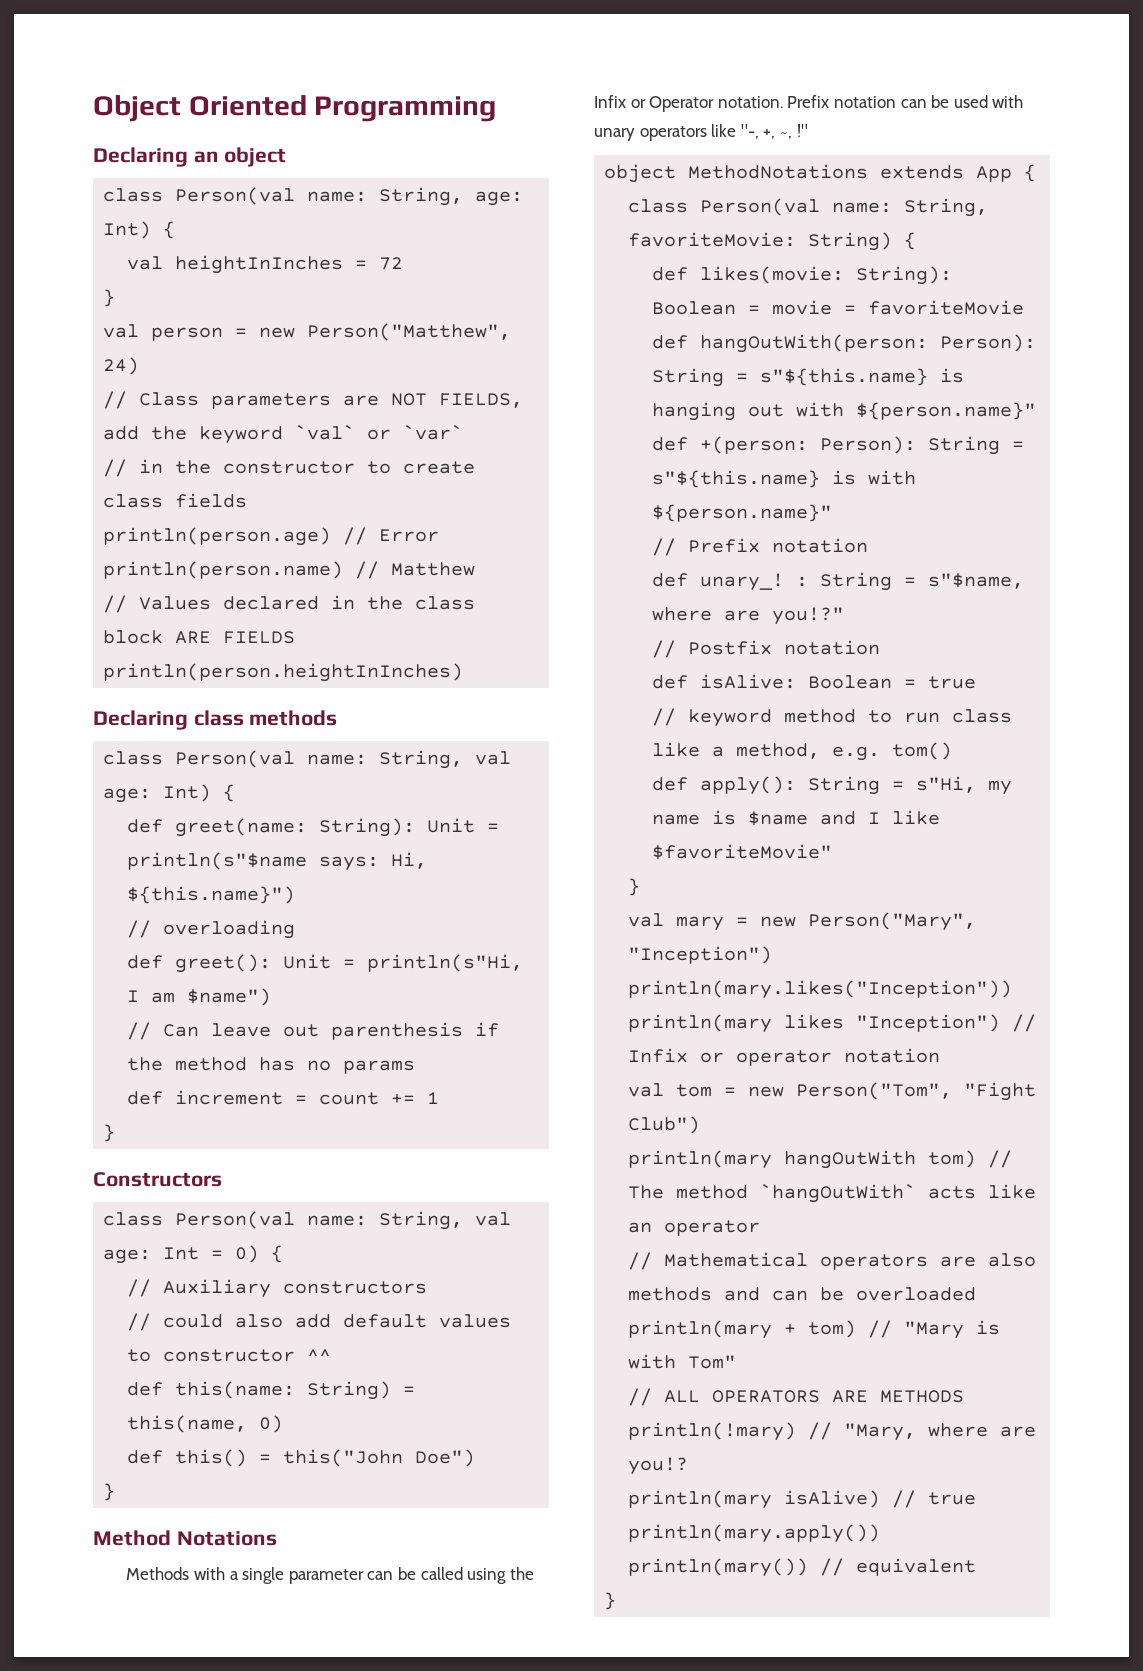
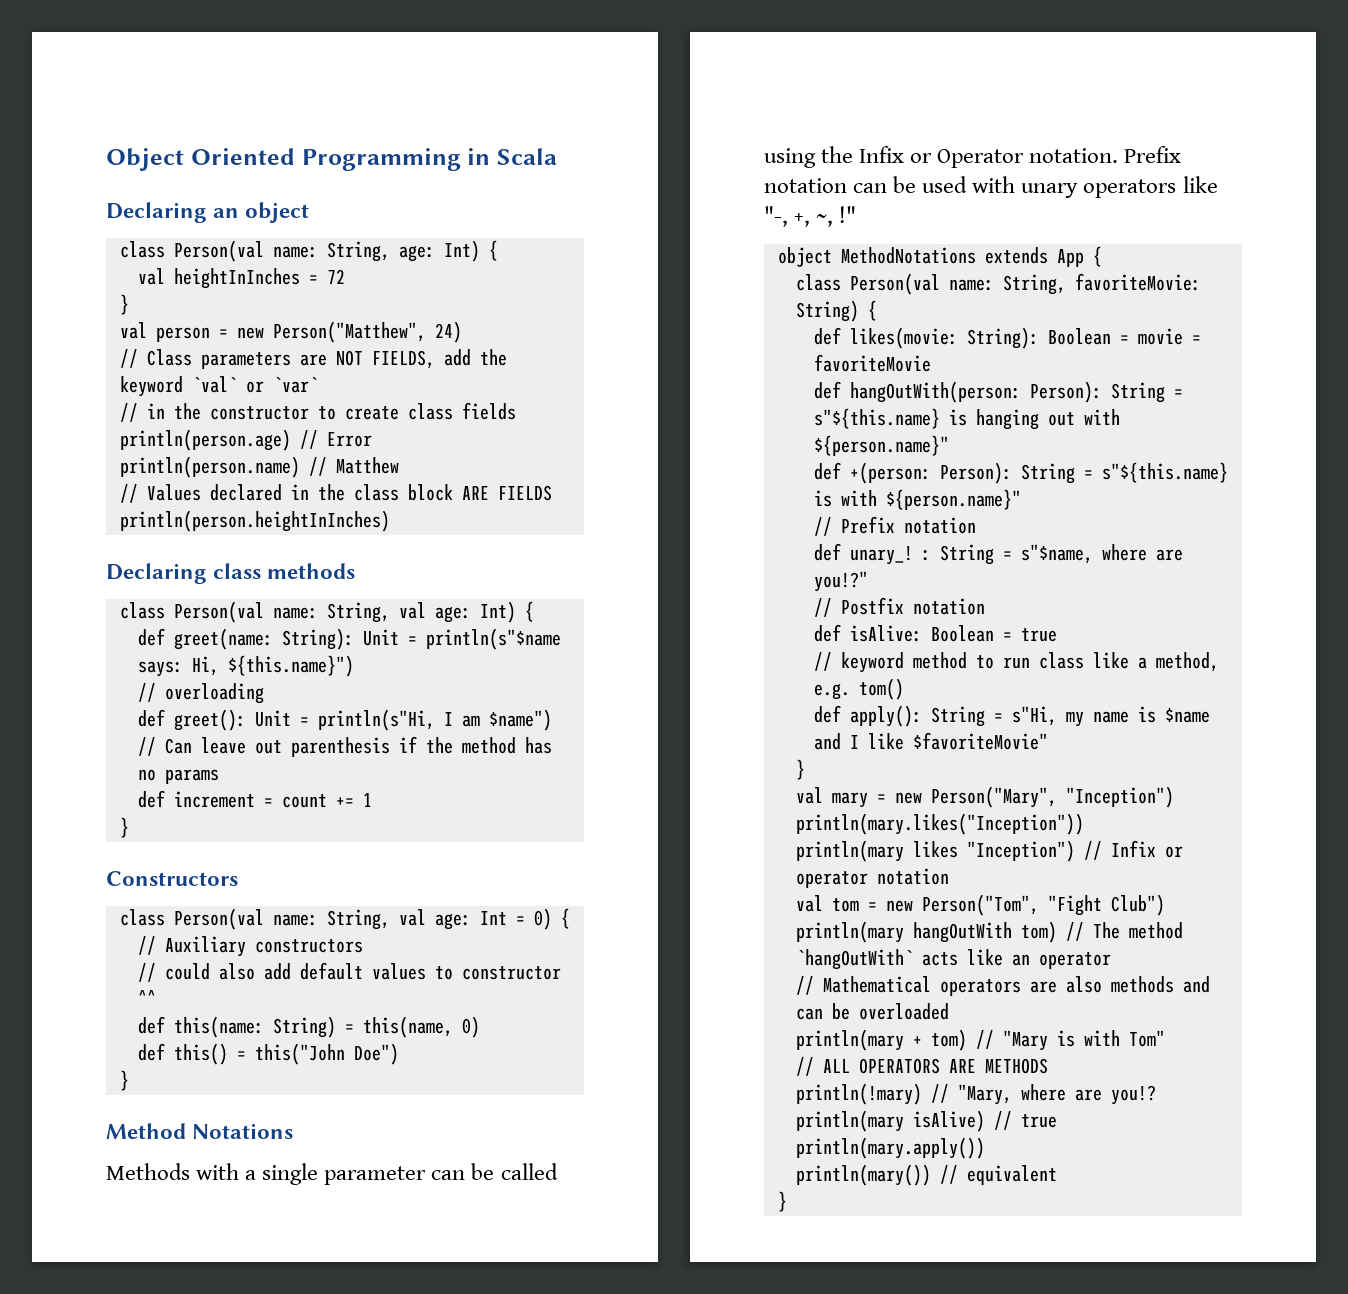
- Object Oriented Programming
+ Object Oriented Programming in Scala

